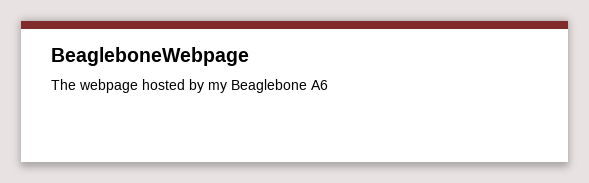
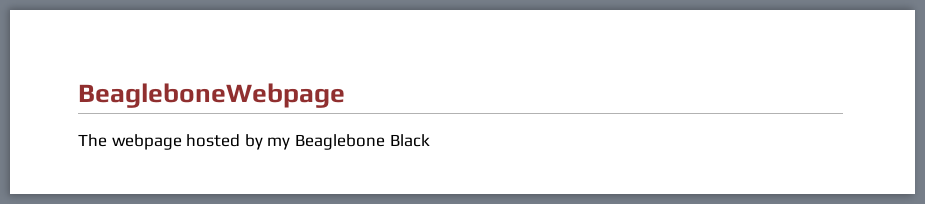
- The webpage hosted by my Beaglebone A6
+ The webpage hosted by my Beaglebone Black

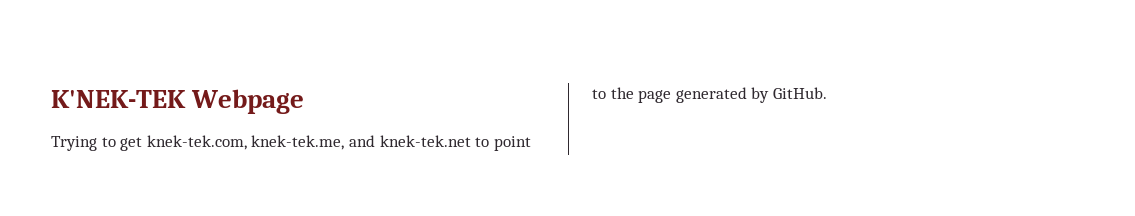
- BeagleboneWebpage
- The webpage hosted by my Beaglebone Black
+ K'NEK-TEK Webpage
+ Trying to get knek-tek.com, knek-tek.me, and knek-tek.net to point to the page generated by GitHub.

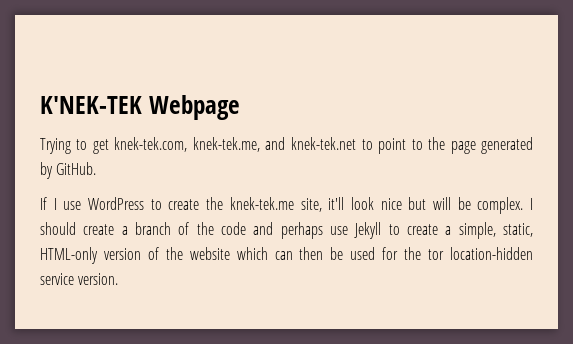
+ If I use WordPress to create the knek-tek.me site, it'll look nice but will be complex. I should create a branch of the code and perhaps use Jekyll to create a simple, static, HTML-only version of the website which can then be used for the tor location-hidden service version.

